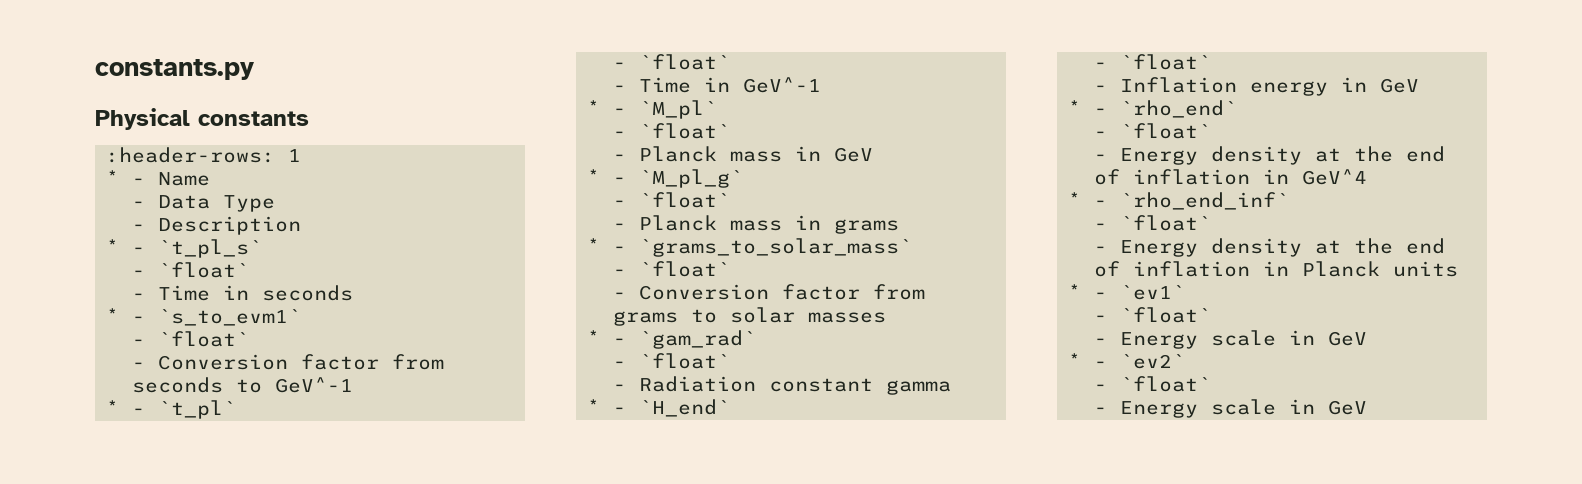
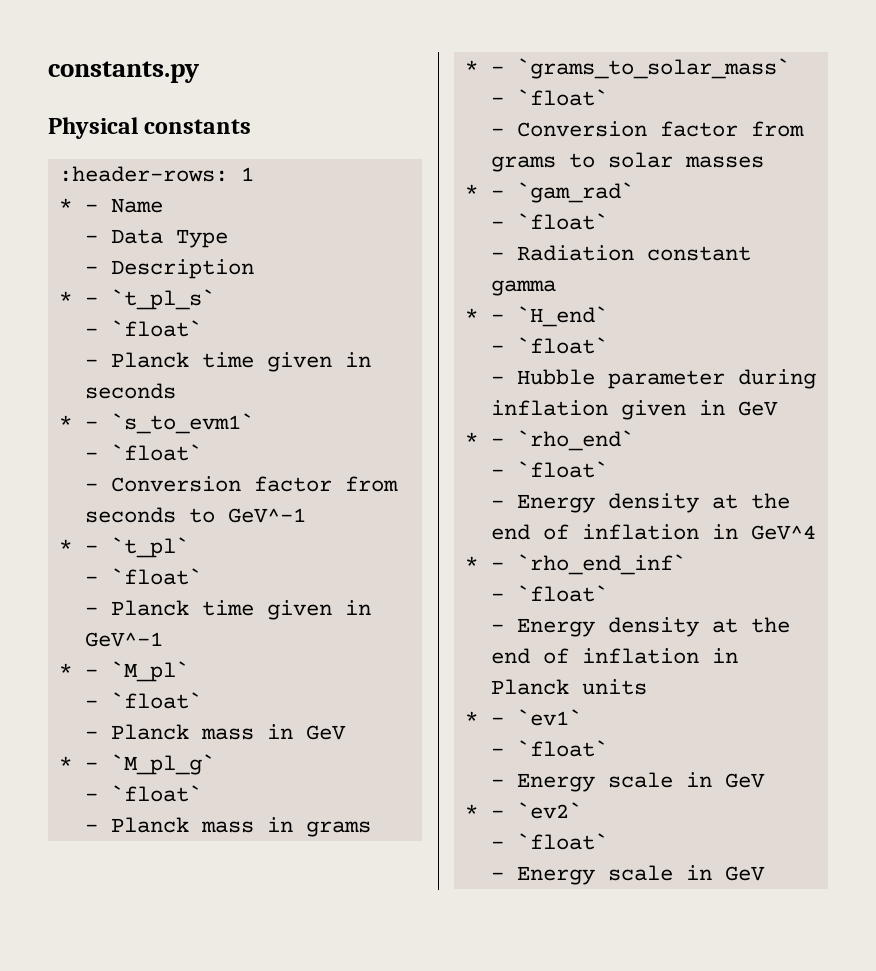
- - Time in seconds
+ - Planck time given in seconds
- - Time in GeV^-1
+ - Planck time given in GeV^-1
- - Inflation energy in GeV
+ - Hubble parameter during inflation given in GeV

